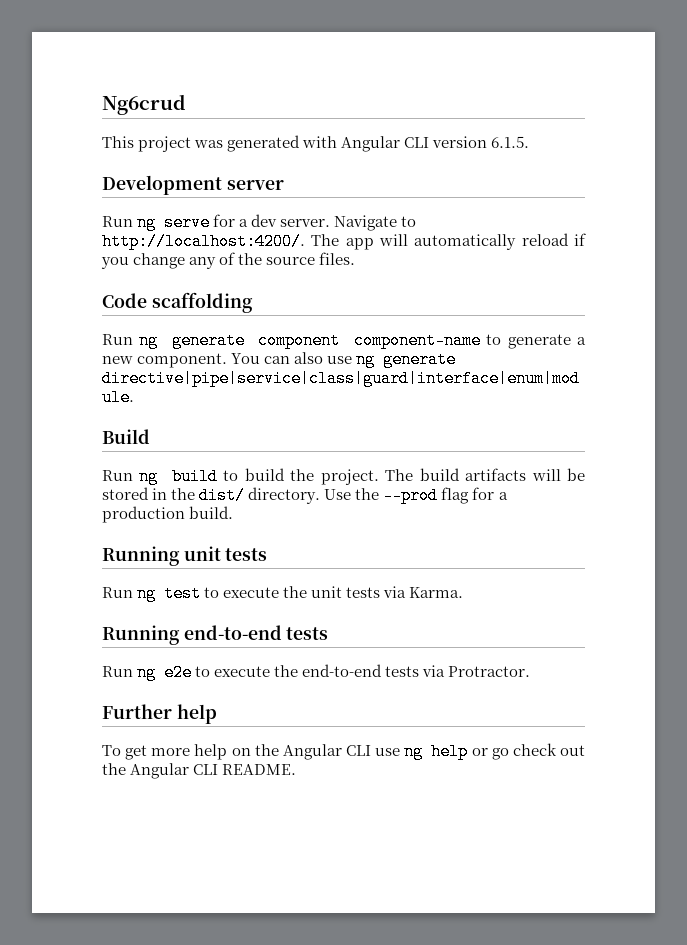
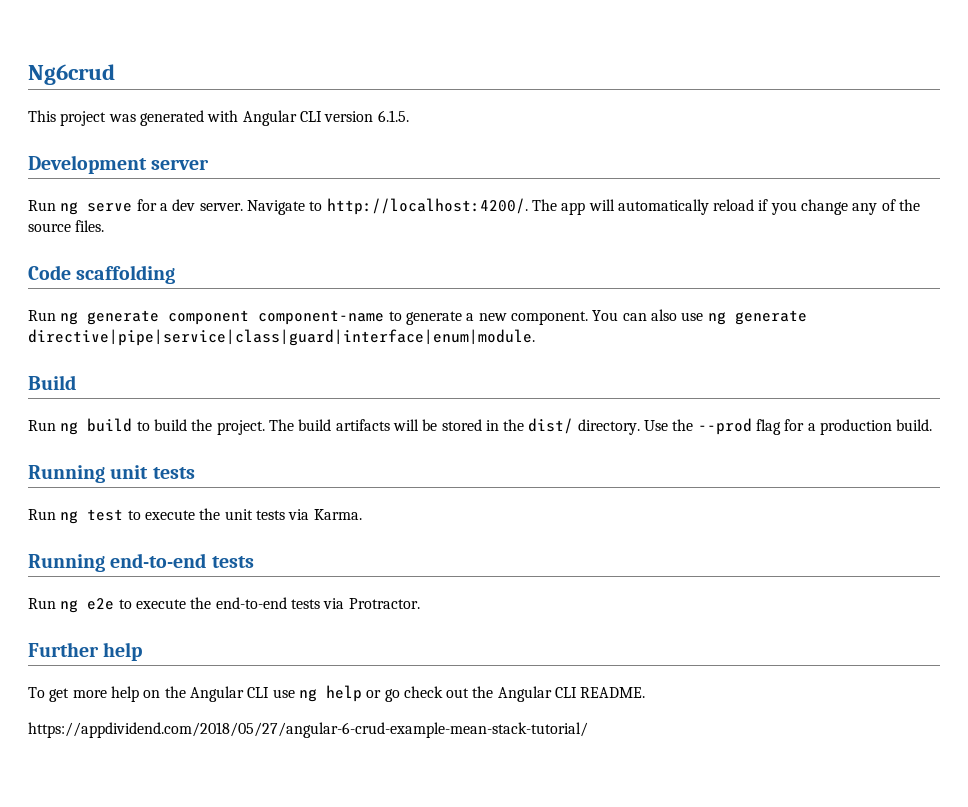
+ https://appdividend.com/2018/05/27/angular-6-crud-example-mean-stack-tutorial/

